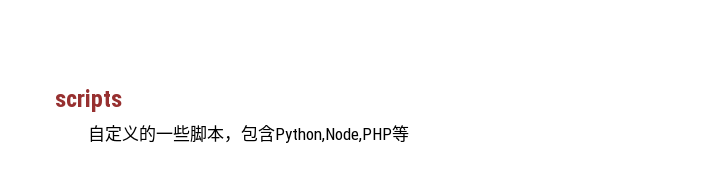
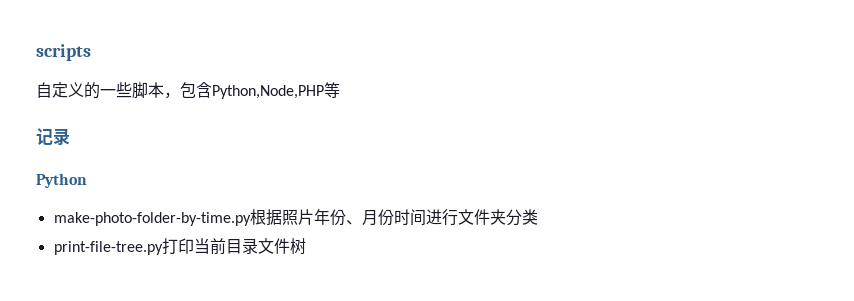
+ 记录
+ Python
+ make-photo-folder-by-time.py根据照片年份、月份时间进行文件夹分类
+ print-file-tree.py打印当前目录文件树

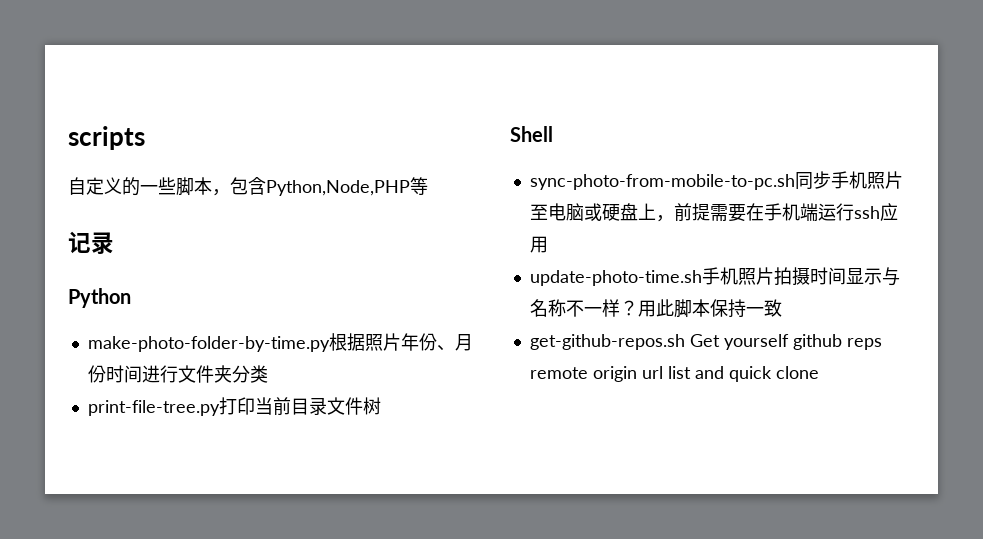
+ Shell
+ sync-photo-from-mobile-to-pc.sh同步手机照片至电脑或硬盘上，前提需要在手机端运行ssh应用
+ update-photo-time.sh手机照片拍摄时间显示与名称不一样？用此脚本保持一致
+ get-github-repos.sh Get yourself github reps remote origin url list and quick clone

